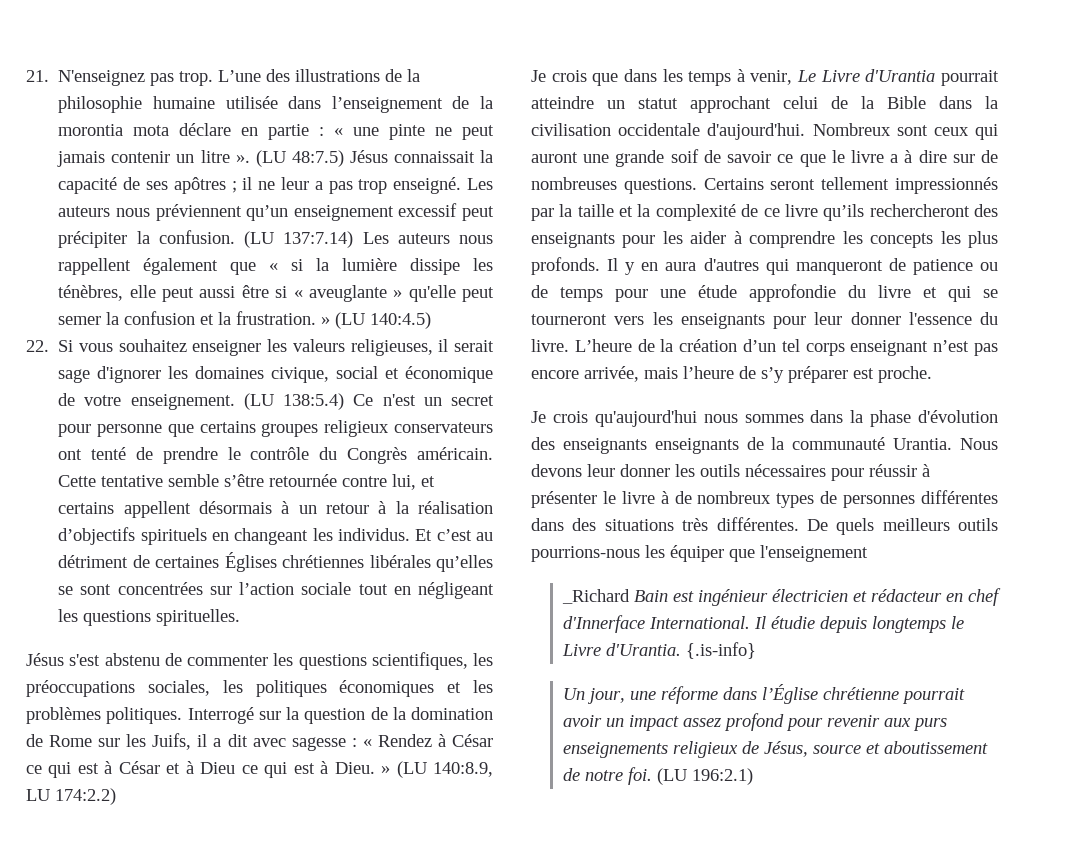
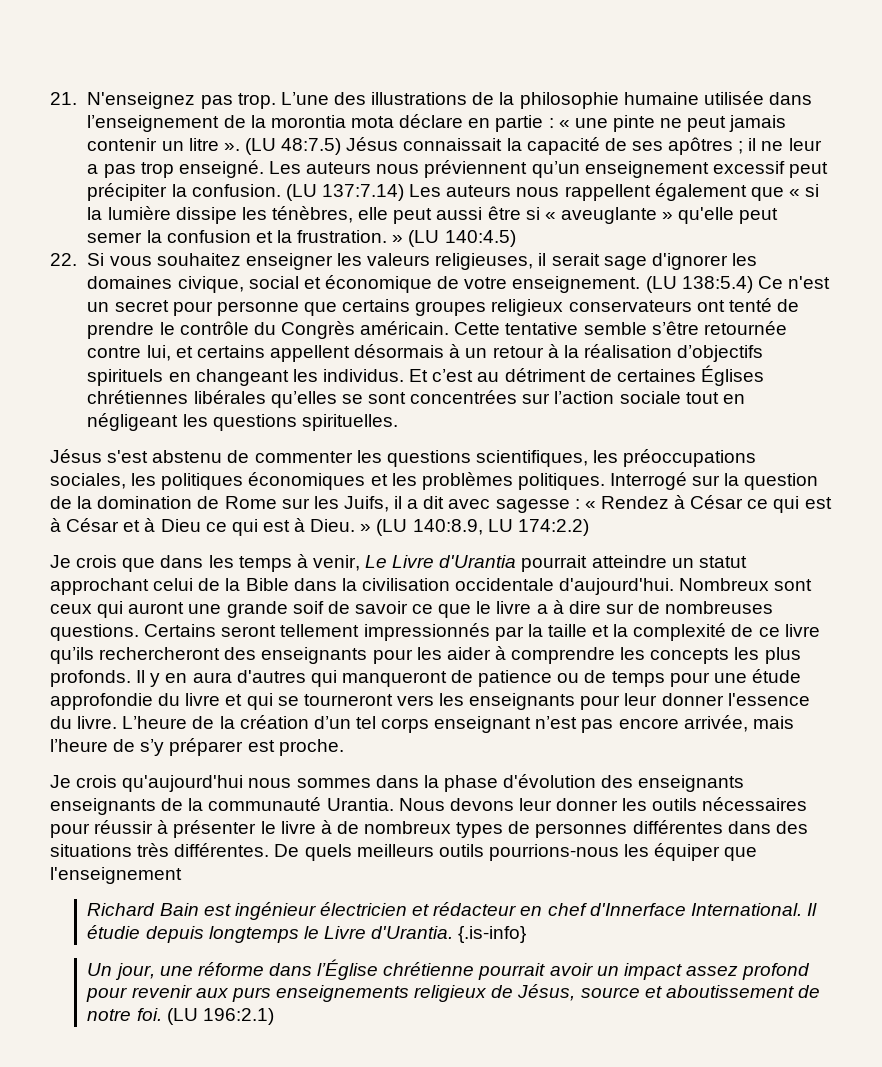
- _Richard Bain est ingénieur électricien et rédacteur en chef d'Innerface International.
+ Richard Bain est ingénieur électricien et rédacteur en chef d'Innerface International.

